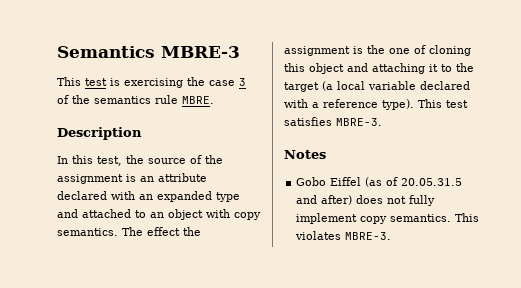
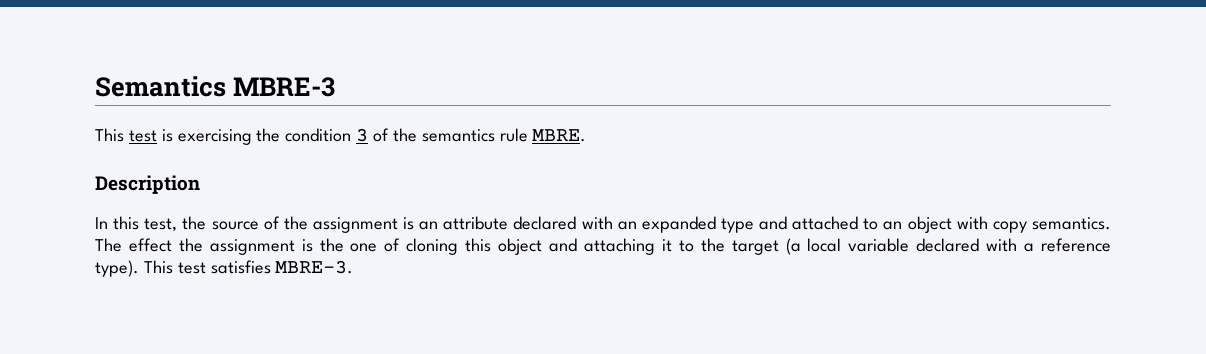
- This test is exercising the case 3 of the semantics rule MBRE.
+ This test is exercising the condition 3 of the semantics rule MBRE.
- Notes
- Gobo Eiffel (as of 20.05.31.5 and after) does not fully implement copy semantics. This violates MBRE-3.

